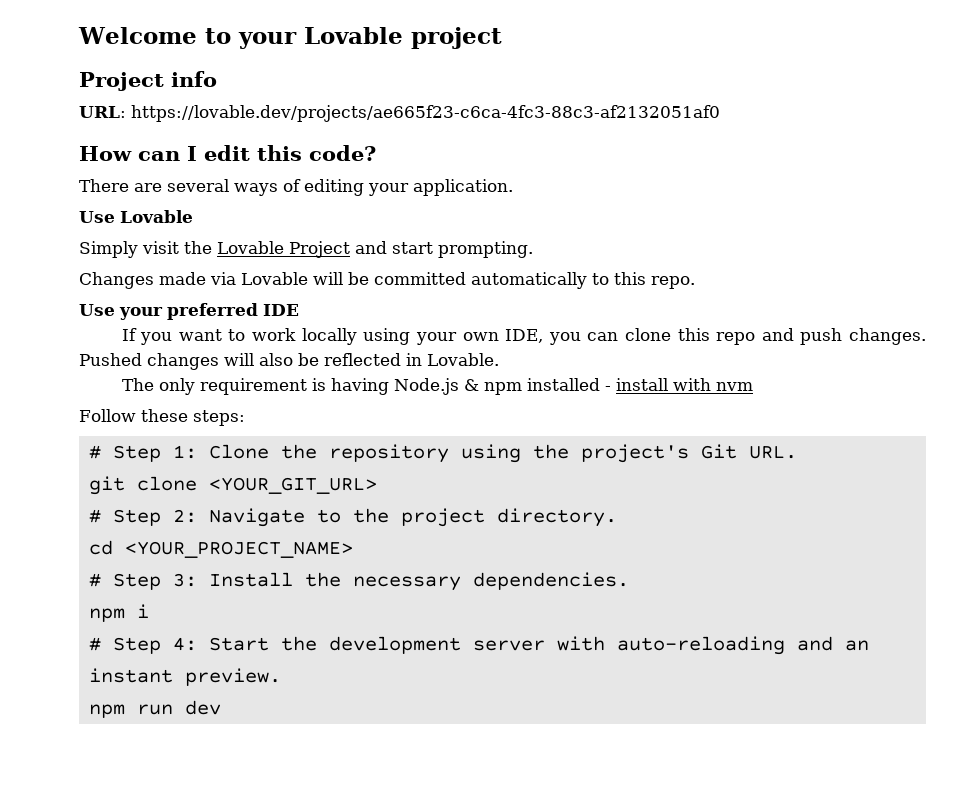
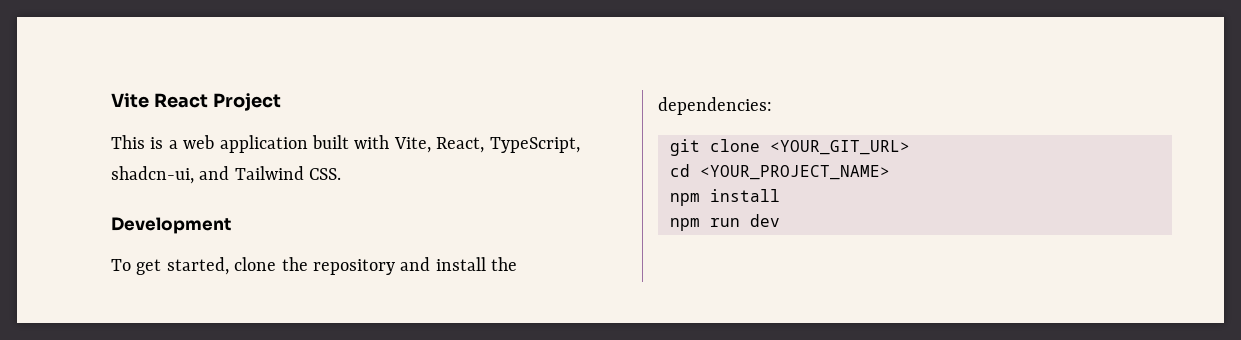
- Welcome to your Lovable project
- Project info
- URL: https://lovable.dev/projects/ae665f23-c6ca-4fc3-88c3-af2132051af0
- How can I edit this code?
- There are several ways of editing your application.
- Use Lovable
- Simply visit the Lovable Project and start prompting.
- Changes made via Lovable will be committed automatically to this repo.
- Use your preferred IDE
- If you want to work locally using your own IDE, you can clone this repo and push changes. Pushed changes will also be reflected in Lovable.
- The only requirement is having Node.js & npm installed - install with nvm
- Follow these steps:
- # Step 1: Clone the repository using the project's Git URL.
+ Vite React Project
+ This is a web application built with Vite, React, TypeScript, shadcn-ui, and Tailwind CSS.
+ Development
+ To get started, clone the repository and install the dependencies:
  git clone <YOUR_GIT_URL>
- # Step 2: Navigate to the project directory.
  cd <YOUR_PROJECT_NAME>
- # Step 3: Install the necessary dependencies.
- npm i
- # Step 4: Start the development server with auto-reloading and an instant preview.
+ npm install

